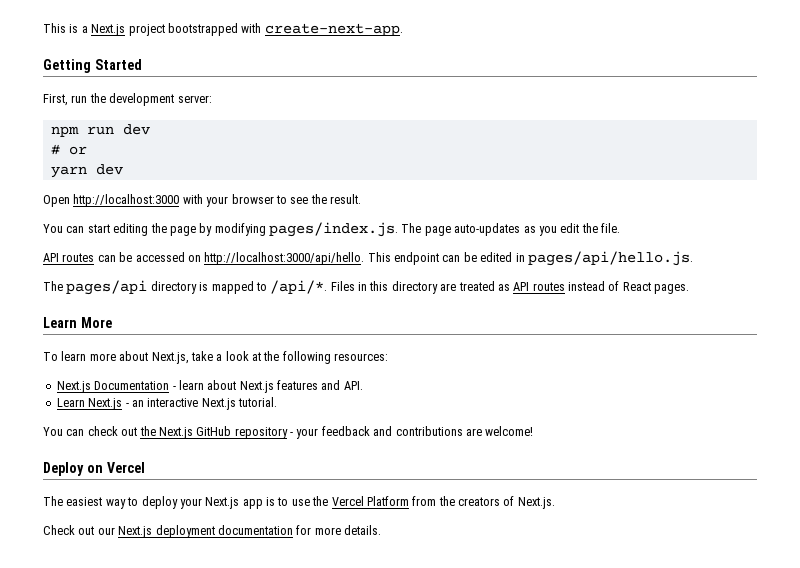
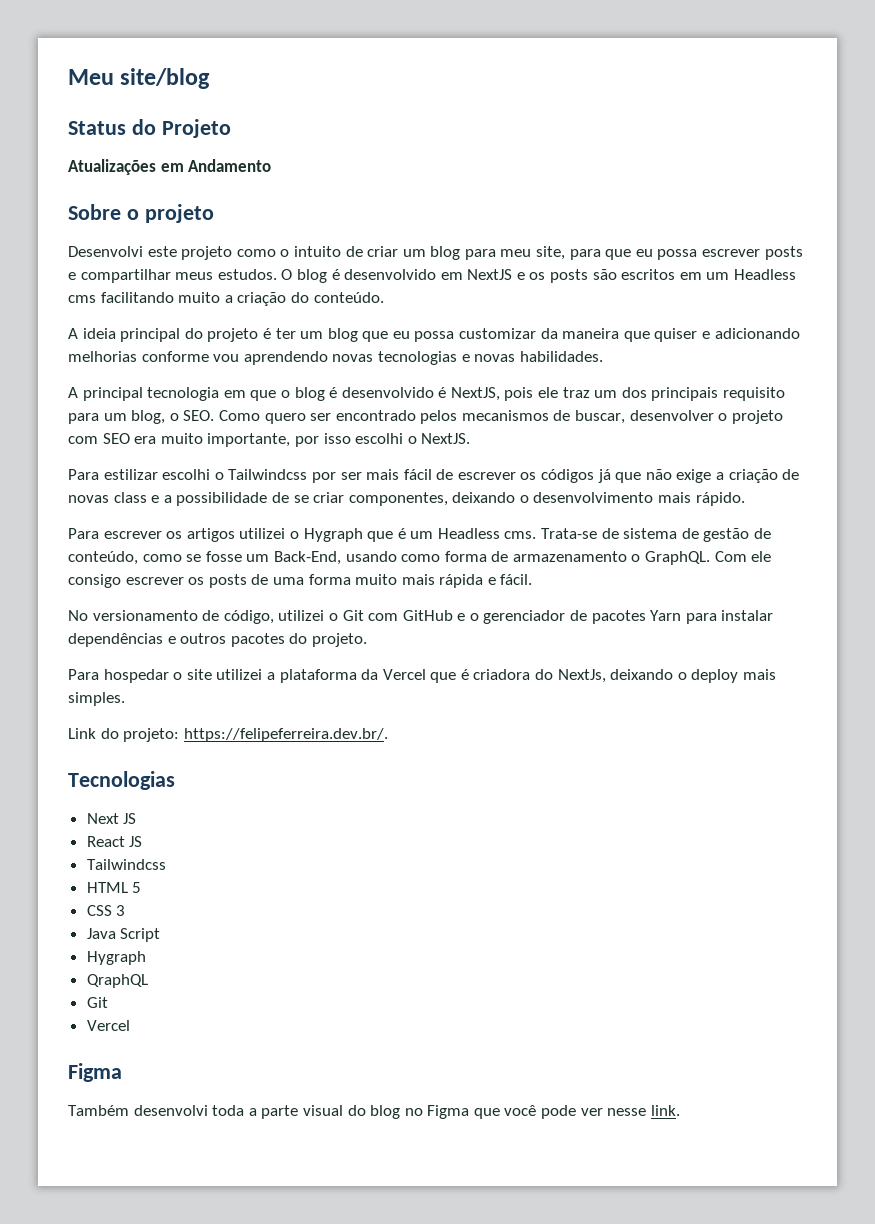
- This is a Next.js project bootstrapped with create-next-app.
- Getting Started
- First, run the development server:
- npm run dev
- # or
- yarn dev
- Open http://localhost:3000 with your browser to see the result.
- You can start editing the page by modifying pages/index.js. The page auto-updates as you edit the file.
- API routes can be accessed on http://localhost:3000/api/hello. This endpoint can be edited in pages/api/hello.js.
- The pages/api directory is mapped to /api/*. Files in this directory are treated as API routes instead of React pages.
- Learn More
- To learn more about Next.js, take a look at the following resources:
- Next.js Documentation - learn about Next.js features and API.
- Learn Next.js - an interactive Next.js tutorial.
- You can check out the Next.js GitHub repository - your feedback and contributions are welcome!
- Deploy on Vercel
- The easiest way to deploy your Next.js app is to use the Vercel Platform from the creators of Next.js.
- Check out our Next.js deployment documentation for more details.
+ Meu site/blog
+ Status do Projeto
+ Atualizações em Andamento
+ Sobre o projeto
+ Desenvolvi este projeto como o intuito de criar um blog para meu site, para que eu possa escrever posts e compartilhar meus estudos. O blog é desenvolvido em NextJS e os posts são escritos em um Headless cms facilitando muito a criação do conteúdo.
+ A ideia principal do projeto é ter um blog que eu possa customizar da maneira que quiser e adicionando melhorias conforme vou aprendendo novas tecnologias e novas habilidades.
+ A principal tecnologia em que o blog é desenvolvido é NextJS, pois ele traz um dos principais requisito para um blog, o SEO. Como quero ser encontrado pelos mecanismos de buscar, desenvolver o projeto com SEO era muito importante, por isso escolhi o NextJS.
+ Para estilizar escolhi o Tailwindcss por ser mais fácil de escrever os códigos já que não exige a criação de novas class e a possibilidade de se criar componentes, deixando o desenvolvimento mais rápido.
+ Para escrever os artigos utilizei o Hygraph que é um Headless cms. Trata-se de sistema de gestão de conteúdo, como se fosse um Back-End, usando como forma de armazenamento o GraphQL. Com ele consigo escrever os posts de uma forma muito mais rápida e fácil.
+ No versionamento de código, utilizei o Git com GitHub e o gerenciador de pacotes Yarn para instalar dependências e outros pacotes do projeto.
+ Para hospedar o site utilizei a plataforma da Vercel que é criadora do NextJs, deixando o deploy mais simples.
+ Link do projeto: https://felipeferreira.dev.br/.
+ Tecnologias
+ Next JS
+ React JS
+ Tailwindcss
+ HTML 5
+ CSS 3
+ Java Script
+ Hygraph
+ QraphQL
+ Git
+ Vercel
+ Figma
+ Também desenvolvi toda a parte visual do blog no Figma que você pode ver nesse link.

